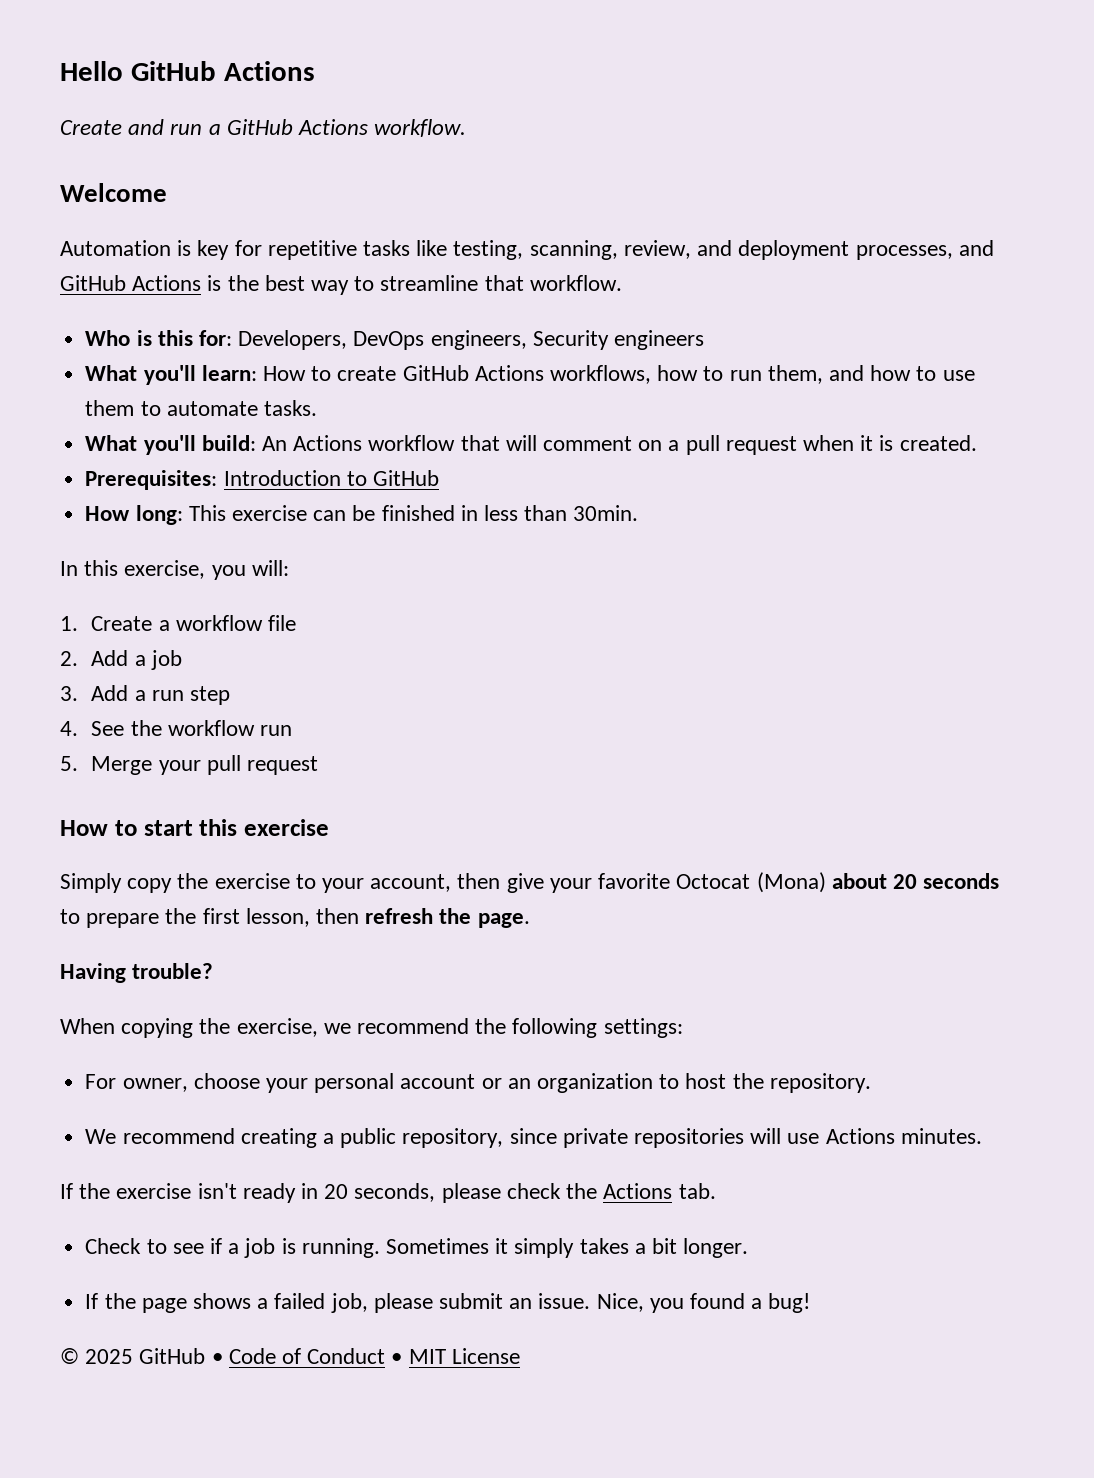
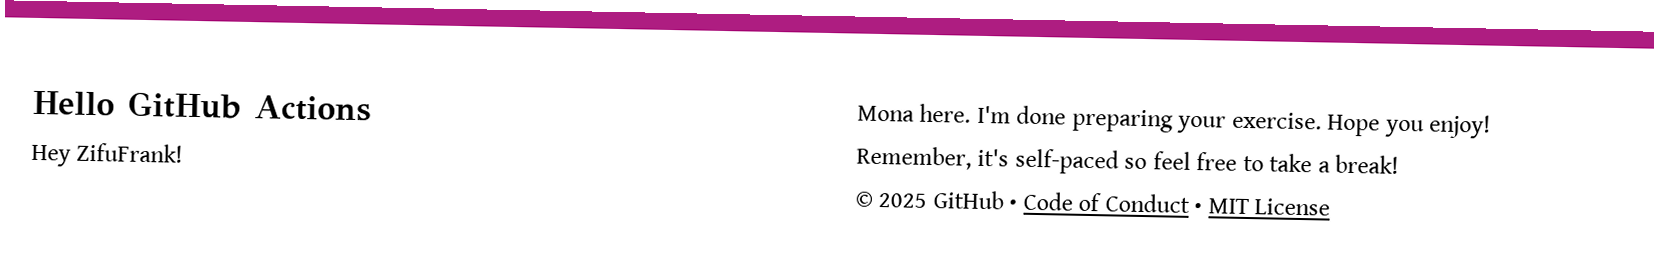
- Create and run a GitHub Actions workflow.
- Welcome
- Automation is key for repetitive tasks like testing, scanning, review, and deployment processes, and GitHub Actions is the best way to streamline that workflow.
- Who is this for: Developers, DevOps engineers, Security engineers
- What you'll learn: How to create GitHub Actions workflows, how to run them, and how to use them to automate tasks.
- What you'll build: An Actions workflow that will comment on a pull request when it is created.
- Prerequisites: Introduction to GitHub
- How long: This exercise can be finished in less than 30min.
- In this exercise, you will:
- 1. Create a workflow file
- 2. Add a job
- 3. Add a run step
- 4. See the workflow run
- 5. Merge your pull request
- How to start this exercise
- Simply copy the exercise to your account, then give your favorite Octocat (Mona) about 20 seconds to prepare the first lesson, then refresh the page.
- Having trouble?
- When copying the exercise, we recommend the following settings:
- For owner, choose your personal account or an organization to host the repository.
- We recommend creating a public repository, since private repositories will use Actions minutes.
- If the exercise isn't ready in 20 seconds, please check the Actions tab.
- Check to see if a job is running. Sometimes it simply takes a bit longer.
- If the page shows a failed job, please submit an issue. Nice, you found a bug!
+ Hey ZifuFrank!
+ Mona here. I'm done preparing your exercise. Hope you enjoy!
+ Remember, it's self-paced so feel free to take a break!

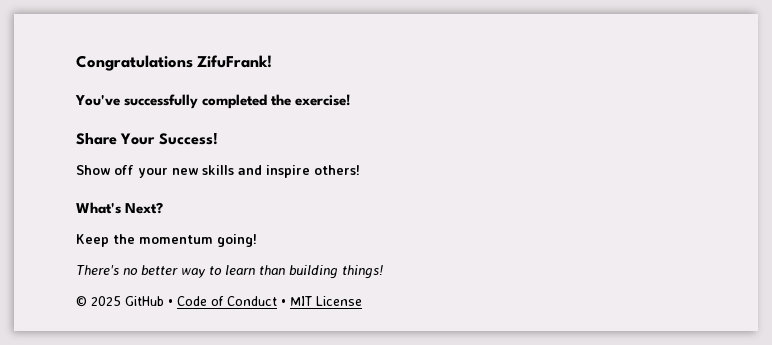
- Hello GitHub Actions
- Hey ZifuFrank!
- Mona here. I'm done preparing your exercise. Hope you enjoy!
- Remember, it's self-paced so feel free to take a break!
+ Congratulations ZifuFrank!
+ You've successfully completed the exercise!
+ Share Your Success!
+ Show off your new skills and inspire others!
+ What's Next?
+ Keep the momentum going!
+ There's no better way to learn than building things!

